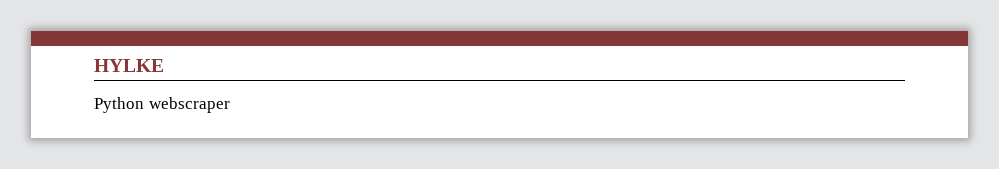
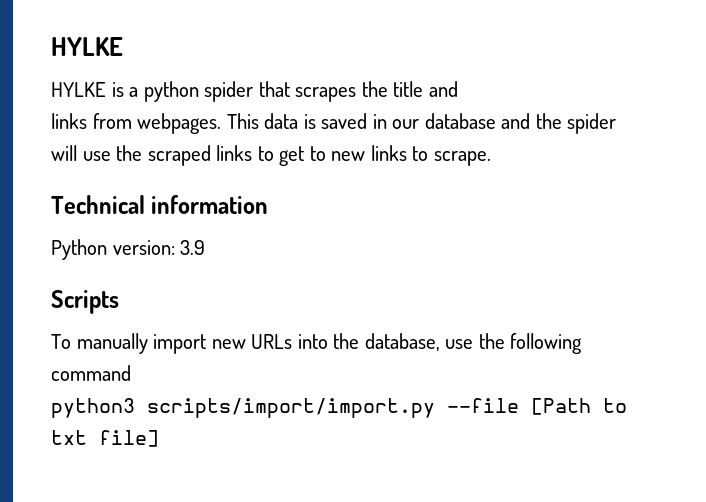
- Python webscraper
+ HYLKE is a python spider that scrapes the title and
+ links from webpages. This data is saved in our database and the spider
+ will use the scraped links to get to new links to scrape.
+ Technical information
+ Python version: 3.9
+ Scripts
+ To manually import new URLs into the database, use the following command
+ python3 scripts/import/import.py --file [Path to txt file]

